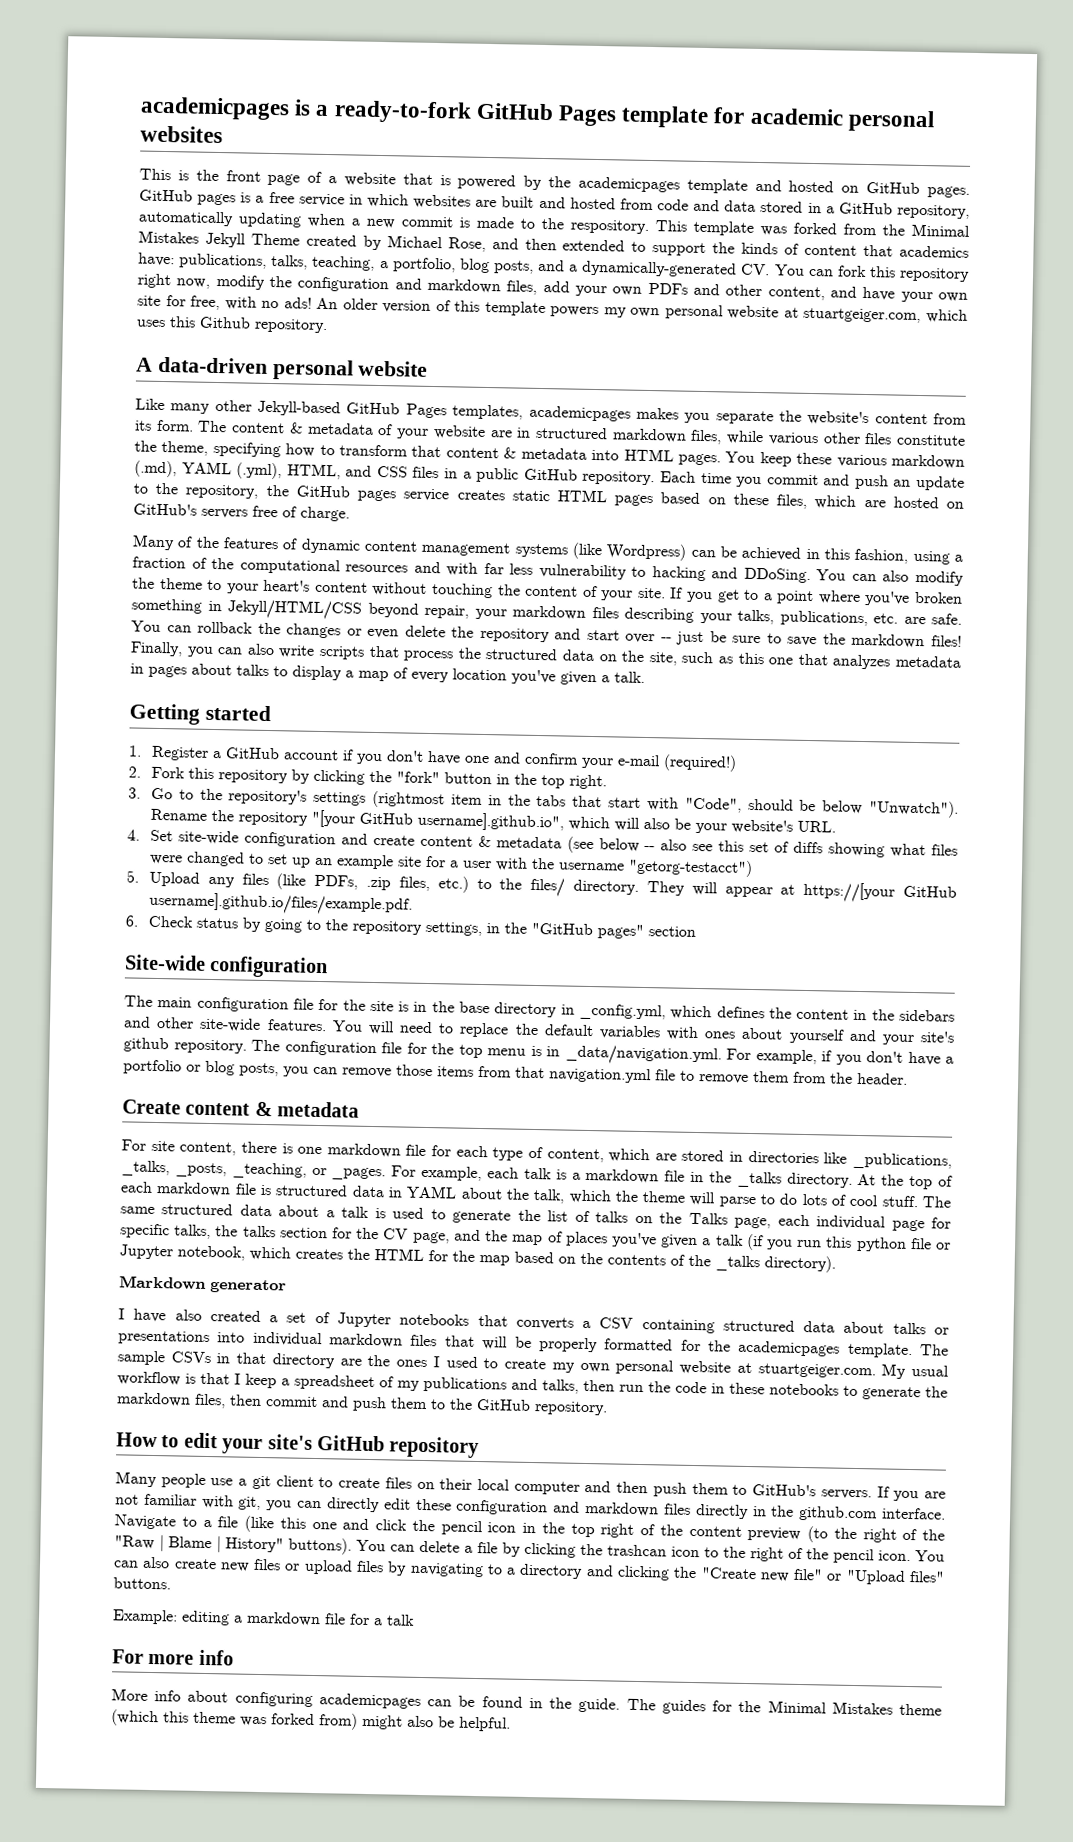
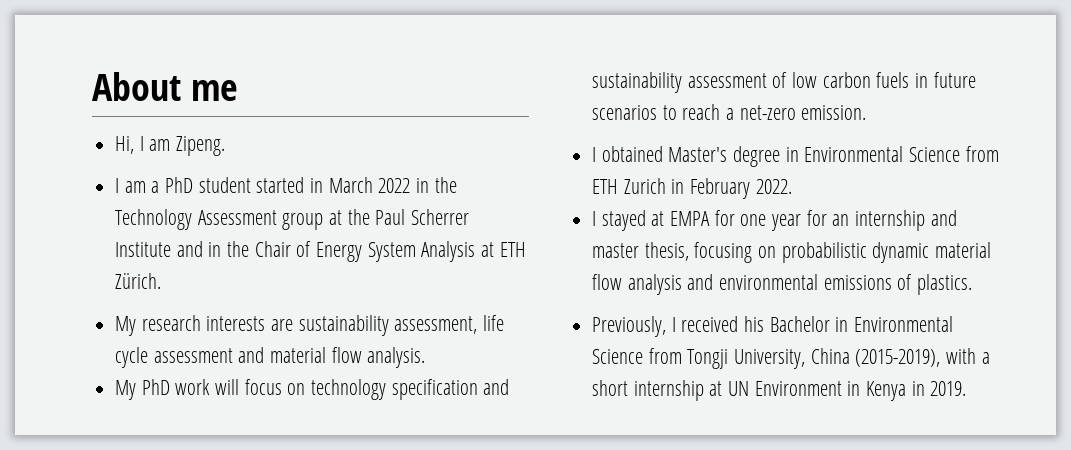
- academicpages is a ready-to-fork GitHub Pages template for academic personal websites
- This is the front page of a website that is powered by the academicpages template and hosted on GitHub pages. GitHub pages is a free service in which websites are built and hosted from code and data stored in a GitHub repository, automatically updating when a new commit is made to the respository. This template was forked from the Minimal Mistakes Jekyll Theme created by Michael Rose, and then extended to support the kinds of content that academics have: publications, talks, teaching, a portfolio, blog posts, and a dynamically-generated CV. You can fork this repository right now, modify the configuration and markdown files, add your own PDFs and other content, and have your own site for free, with no ads! An older version of this template powers my own personal website at stuartgeiger.com, which uses this Github repository.
- A data-driven personal website
- Like many other Jekyll-based GitHub Pages templates, academicpages makes you separate the website's content from its form. The content & metadata of your website are in structured markdown files, while various other files constitute the theme, specifying how to transform that content & metadata into HTML pages. You keep these various markdown (.md), YAML (.yml), HTML, and CSS files in a public GitHub repository. Each time you commit and push an update to the repository, the GitHub pages service creates static HTML pages based on these files, which are hosted on GitHub's servers free of charge.
- Many of the features of dynamic content management systems (like Wordpress) can be achieved in this fashion, using a fraction of the computational resources and with far less vulnerability to hacking and DDoSing. You can also modify the theme to your heart's content without touching the content of your site. If you get to a point where you've broken something in Jekyll/HTML/CSS beyond repair, your markdown files describing your talks, publications, etc. are safe. You can rollback the changes or even delete the repository and start over -- just be sure to save the markdown files! Finally, you can also write scripts that process the structured data on the site, such as this one that analyzes metadata in pages about talks to display a map of every location you've given a talk.
- Getting started
- 1. Register a GitHub account if you don't have one and confirm your e-mail (required!)
- 2. Fork this repository by clicking the "fork" button in the top right.
- 3. Go to the repository's settings (rightmost item in the tabs that start with "Code", should be below "Unwatch"). Rename the repository "[your GitHub username].github.io", which will also be your website's URL.
- 4. Set site-wide configuration and create content & metadata (see below -- also see this set of diffs showing what files were changed to set up an example site for a user with the username "getorg-testacct")
- 5. Upload any files (like PDFs, .zip files, etc.) to the files/ directory. They will appear at https://[your GitHub username].github.io/files/example.pdf.
- 6. Check status by going to the repository settings, in the "GitHub pages" section
- Site-wide configuration
- The main configuration file for the site is in the base directory in _config.yml, which defines the content in the sidebars and other site-wide features. You will need to replace the default variables with ones about yourself and your site's github repository. The configuration file for the top menu is in _data/navigation.yml. For example, if you don't have a portfolio or blog posts, you can remove those items from that navigation.yml file to remove them from the header.
- Create content & metadata
- For site content, there is one markdown file for each type of content, which are stored in directories like _publications, _talks, _posts, _teaching, or _pages. For example, each talk is a markdown file in the _talks directory. At the top of each markdown file is structured data in YAML about the talk, which the theme will parse to do lots of cool stuff. The same structured data about a talk is used to generate the list of talks on the Talks page, each individual page for specific talks, the talks section for the CV page, and the map of places you've given a talk (if you run this python file or Jupyter notebook, which creates the HTML for the map based on the contents of the _talks directory).
- Markdown generator
- I have also created a set of Jupyter notebooks that converts a CSV containing structured data about talks or presentations into individual markdown files that will be properly formatted for the academicpages template. The sample CSVs in that directory are the ones I used to create my own personal website at stuartgeiger.com. My usual workflow is that I keep a spreadsheet of my publications and talks, then run the code in these notebooks to generate the markdown files, then commit and push them to the GitHub repository.
- How to edit your site's GitHub repository
- Many people use a git client to create files on their local computer and then push them to GitHub's servers. If you are not familiar with git, you can directly edit these configuration and markdown files directly in the github.com interface. Navigate to a file (like this one and click the pencil icon in the top right of the content preview (to the right of the "Raw | Blame | History" buttons). You can delete a file by clicking the trashcan icon to the right of the pencil icon. You can also create new files or upload files by navigating to a directory and clicking the "Create new file" or "Upload files" buttons.
- Example: editing a markdown file for a talk
- For more info
- More info about configuring academicpages can be found in the guide. The guides for the Minimal Mistakes theme (which this theme was forked from) might also be helpful.
+ About me
+ Hi, I am Zipeng.
+ I am a PhD student started in March 2022 in the Technology Assessment group at the Paul Scherrer Institute and in the Chair of Energy System Analysis at ETH Zürich.
+ My research interests are sustainability assessment, life cycle assessment and material flow analysis.
+ My PhD work will focus on technology specification and sustainability assessment of low carbon fuels in future scenarios to reach a net-zero emission.
+ I obtained Master's degree in Environmental Science from ETH Zurich in February 2022.
+ I stayed at EMPA for one year for an internship and master thesis, focusing on probabilistic dynamic material flow analysis and environmental emissions of plastics.
+ Previously, I received his Bachelor in Environmental Science from Tongji University, China (2015-2019), with a short internship at UN Environment in Kenya in 2019.

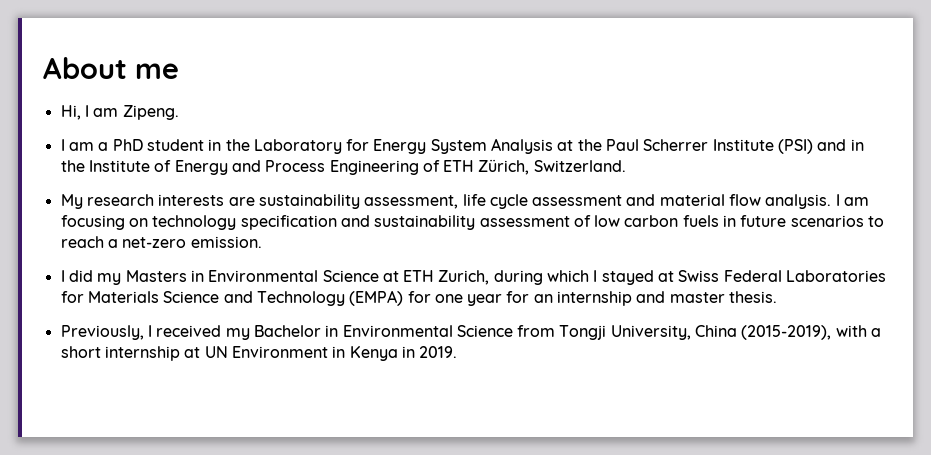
- I am a PhD student started in March 2022 in the Technology Assessment group at the Paul Scherrer Institute and in the Chair of Energy System Analysis at ETH Zürich.
+ I am a PhD student in the Laboratory for Energy System Analysis at the Paul Scherrer Institute (PSI) and in the Institute of Energy and Process Engineering of ETH Zürich, Switzerland.
- My research interests are sustainability assessment, life cycle assessment and material flow analysis.
- My PhD work will focus on technology specification and sustainability assessment of low carbon fuels in future scenarios to reach a net-zero emission.
+ My research interests are sustainability assessment, life cycle assessment and material flow analysis. I am focusing on technology specification and sustainability assessment of low carbon fuels in future scenarios to reach a net-zero emission.
- I obtained Master's degree in Environmental Science from ETH Zurich in February 2022.
- I stayed at EMPA for one year for an internship and master thesis, focusing on probabilistic dynamic material flow analysis and environmental emissions of plastics.
+ I did my Masters in Environmental Science at ETH Zurich, during which I stayed at Swiss Federal Laboratories for Materials Science and Technology (EMPA) for one year for an internship and master thesis.
- Previously, I received his Bachelor in Environmental Science from Tongji University, China (2015-2019), with a short internship at UN Environment in Kenya in 2019.
+ Previously, I received my Bachelor in Environmental Science from Tongji University, China (2015-2019), with a short internship at UN Environment in Kenya in 2019.

